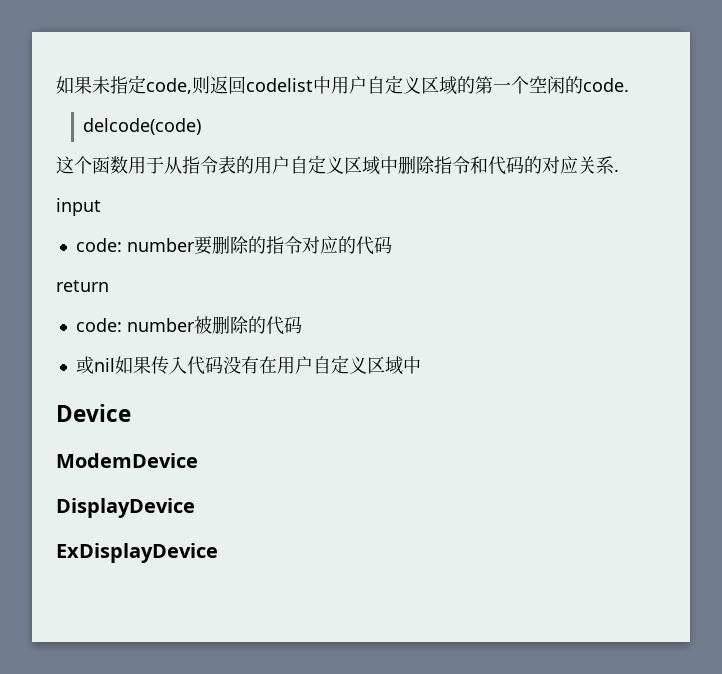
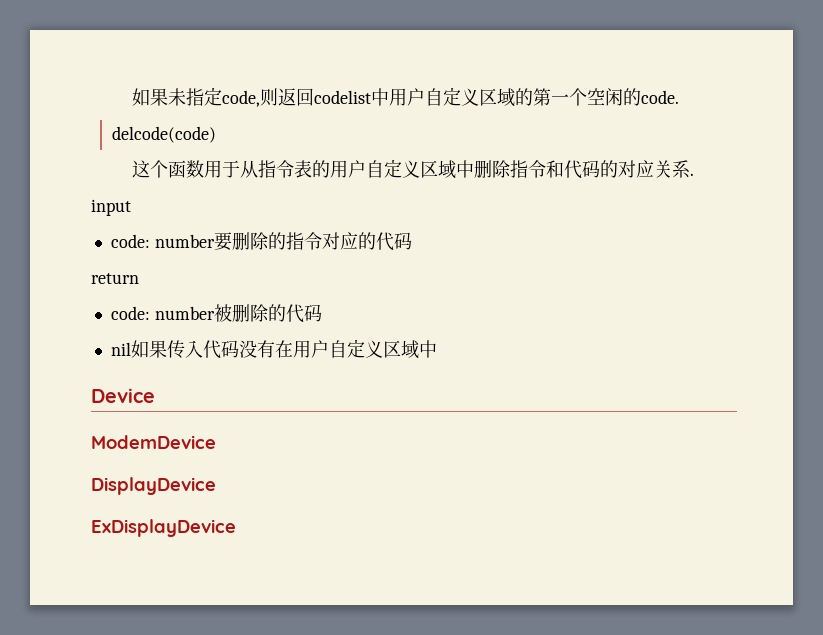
- 或nil如果传入代码没有在用户自定义区域中
+ nil如果传入代码没有在用户自定义区域中

